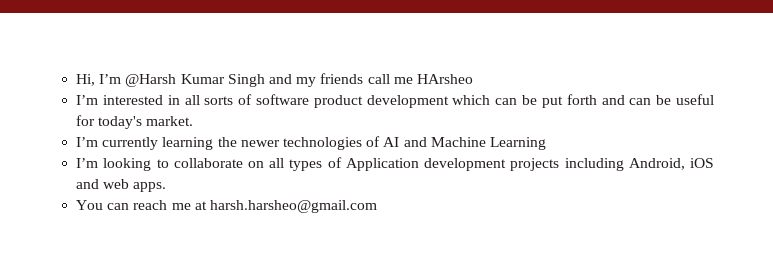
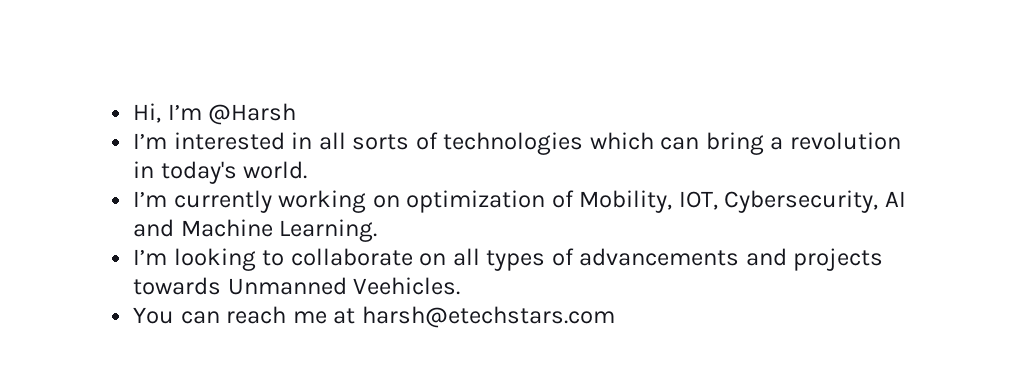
- Hi, I’m @Harsh Kumar Singh and my friends call me HArsheo
+ Hi, I’m @Harsh
- I’m interested in all sorts of software product development which can be put forth and can be useful for today's market.
- I’m currently learning the newer technologies of AI and Machine Learning
+ I’m interested in all sorts of technologies which can bring a revolution in today's world.
+ I’m currently working on optimization of Mobility, IOT, Cybersecurity, AI and Machine Learning.
- I’m looking to collaborate on all types of Application development projects including Android, iOS and web apps.
+ I’m looking to collaborate on all types of advancements and projects towards Unmanned Veehicles.
- You can reach me at harsh.harsheo@gmail.com
+ You can reach me at harsh@etechstars.com

